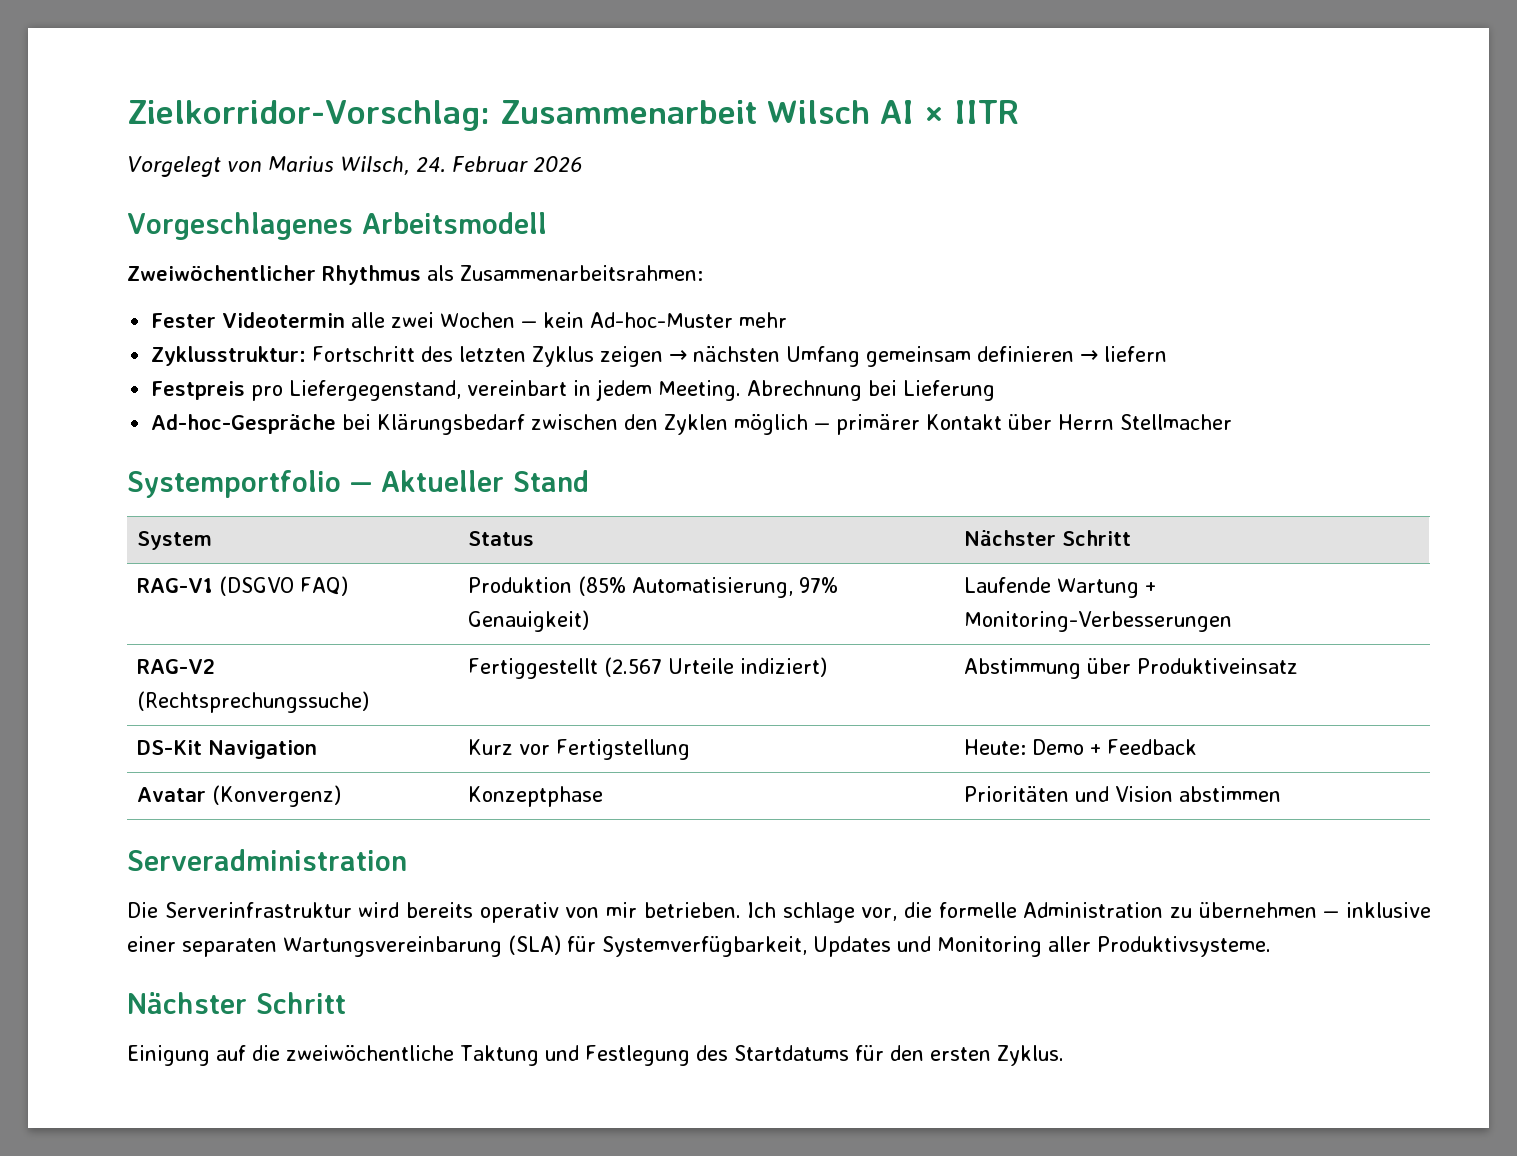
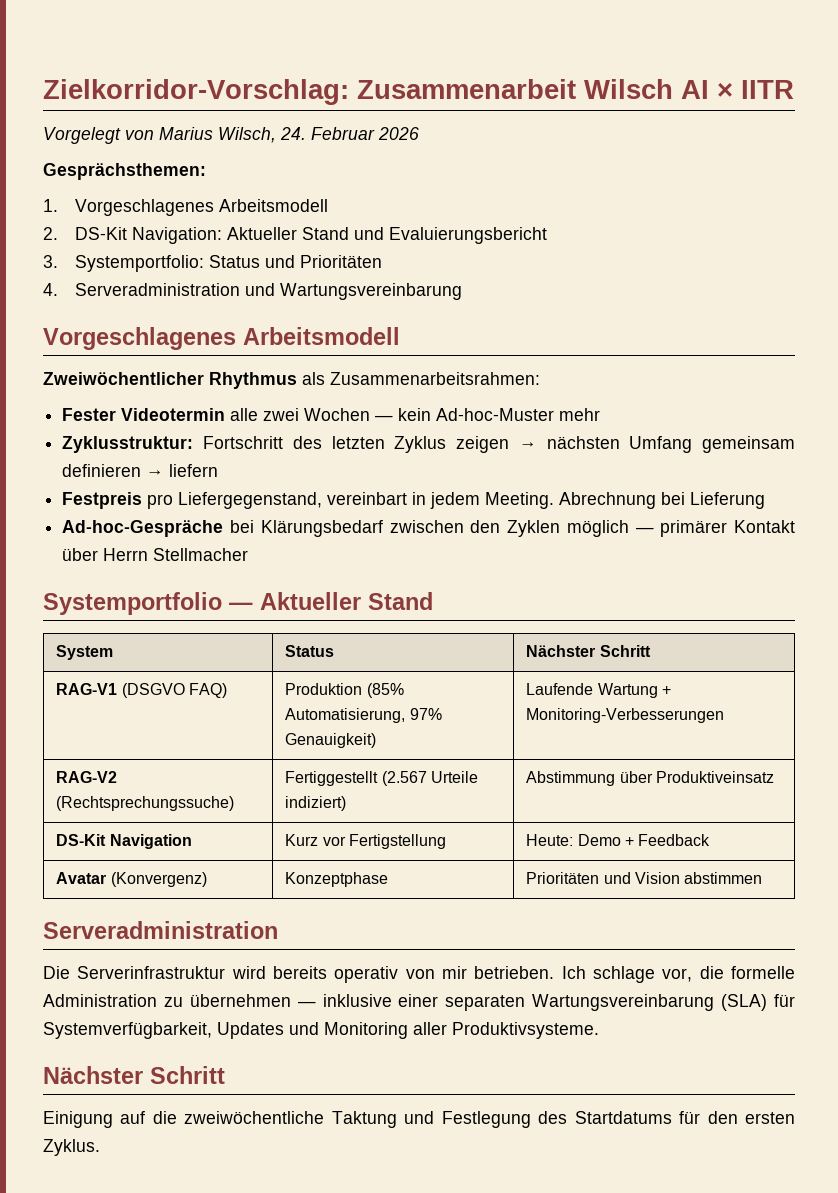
+ Gesprächsthemen:
+ 1. Vorgeschlagenes Arbeitsmodell
+ 2. DS-Kit Navigation: Aktueller Stand und Evaluierungsbericht
+ 3. Systemportfolio: Status und Prioritäten
+ 4. Serveradministration und Wartungsvereinbarung

